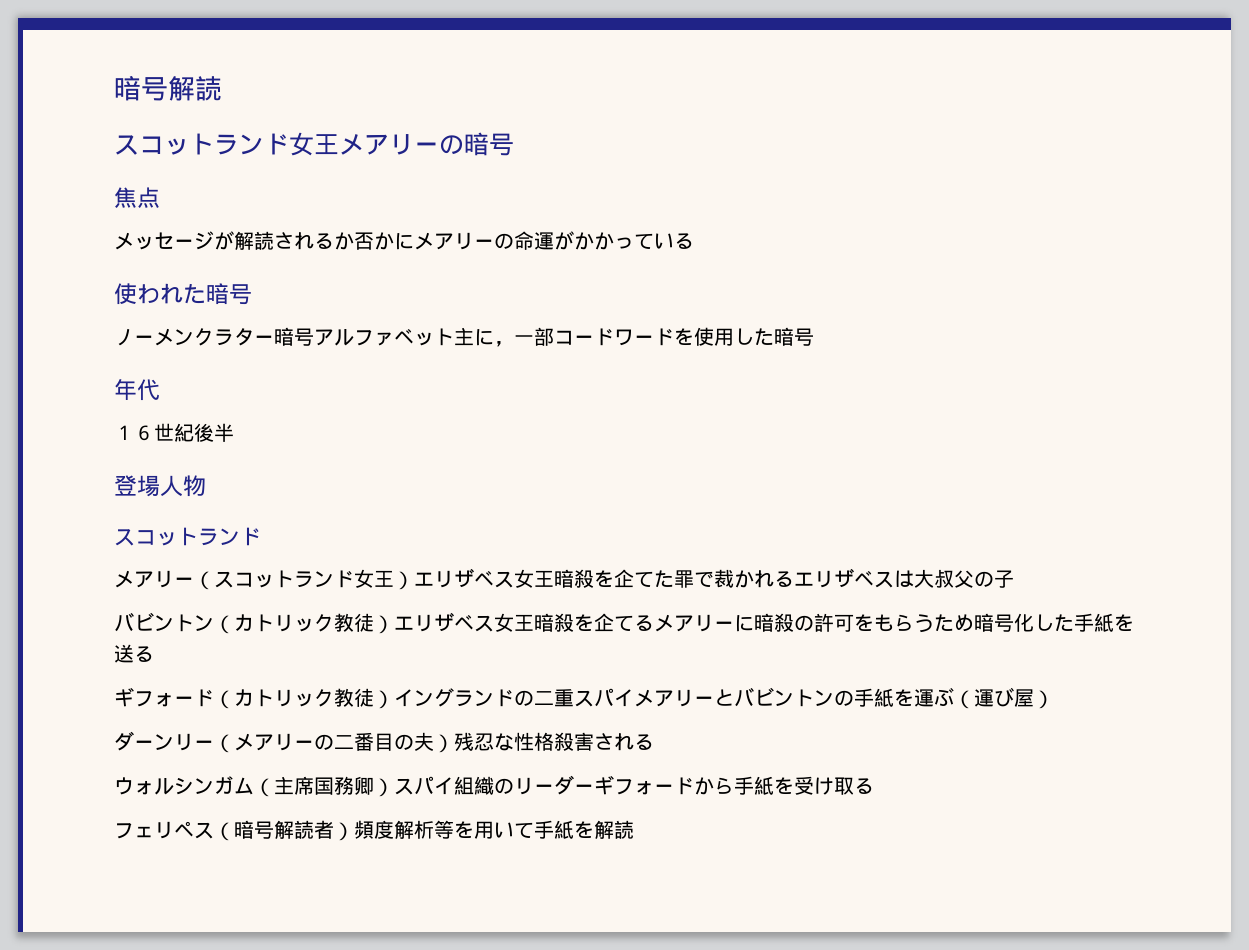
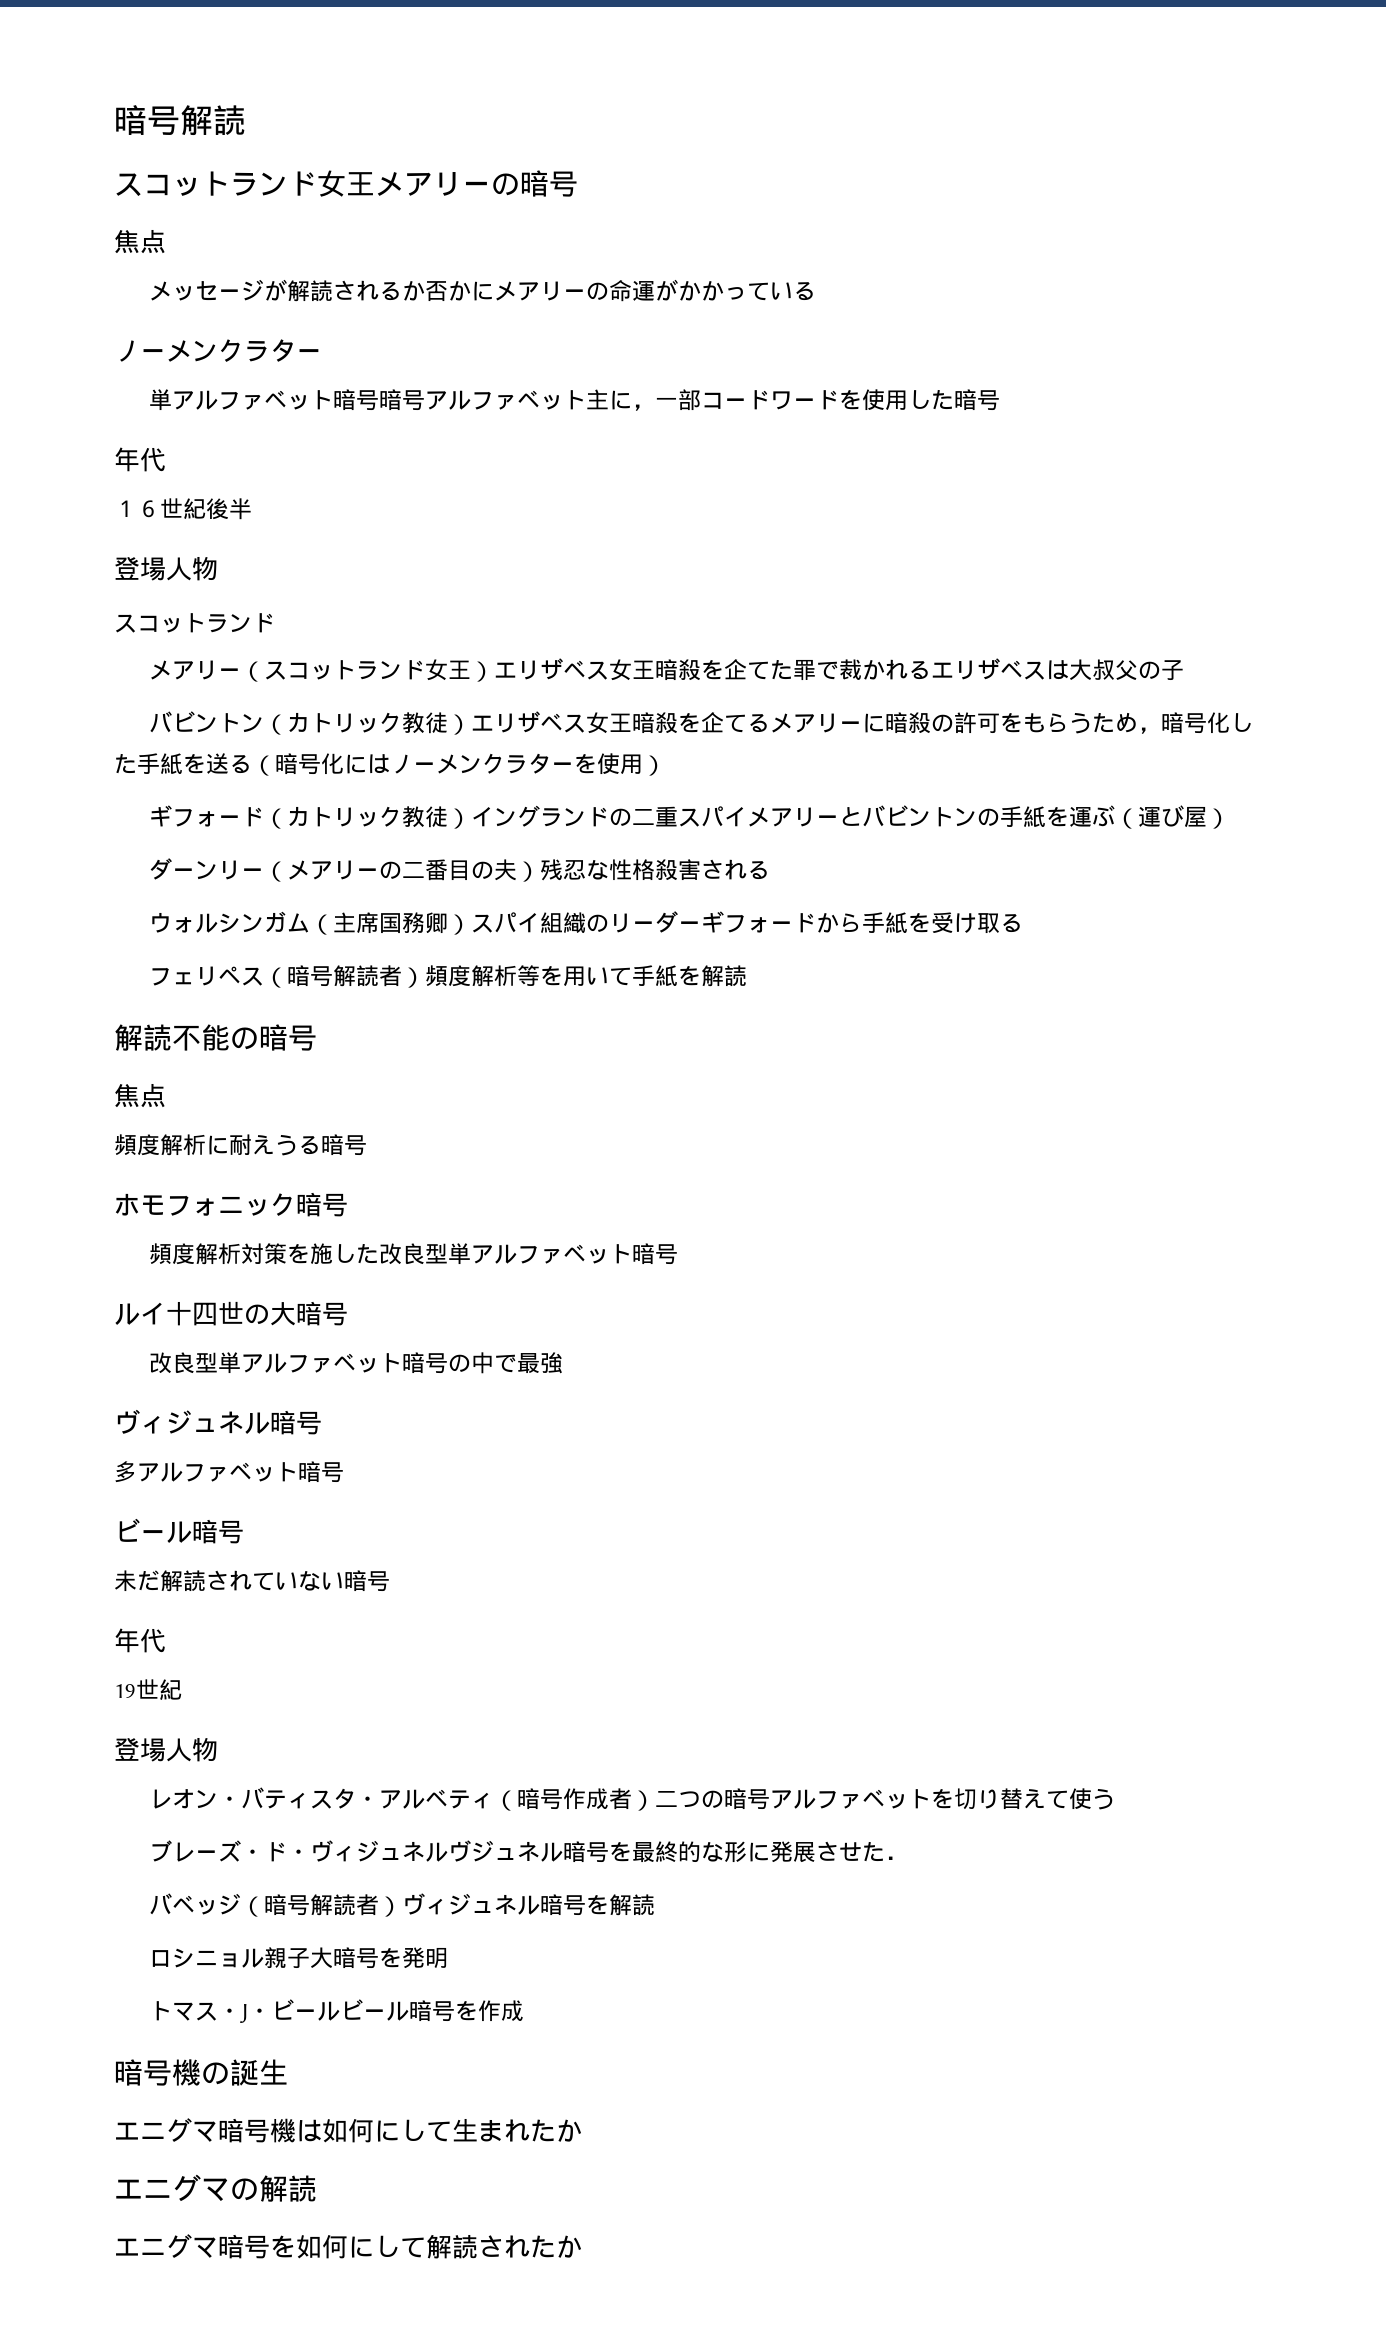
  メッセージが解読されるか否かにメアリーの命運がかかっている
- 使われた暗号
- ノーメンクラター暗号アルファベット主に，一部コードワードを使用した暗号
+ ノーメンクラター
+ 単アルファベット暗号暗号アルファベット主に，一部コードワードを使用した暗号
- バビントン（カトリック教徒）エリザベス女王暗殺を企てるメアリーに暗殺の許可をもらうため暗号化した手紙を送る
+ バビントン（カトリック教徒）エリザベス女王暗殺を企てるメアリーに暗殺の許可をもらうため，暗号化した手紙を送る（暗号化にはノーメンクラターを使用）
+ 解読不能の暗号
+ 焦点
+ 頻度解析に耐えうる暗号
+ ホモフォニック暗号
+ 頻度解析対策を施した改良型単アルファベット暗号
+ ルイ十四世の大暗号
+ 改良型単アルファベット暗号の中で最強
+ ヴィジュネル暗号
+ 多アルファベット暗号
+ ビール暗号
+ 未だ解読されていない暗号
+ 年代
+ 19世紀
+ 登場人物
+ レオン・バティスタ・アルベティ（暗号作成者）二つの暗号アルファベットを切り替えて使う
+ ブレーズ・ド・ヴィジュネルヴジュネル暗号を最終的な形に発展させた．
+ バベッジ（暗号解読者）ヴィジュネル暗号を解読
+ ロシニョル親子大暗号を発明
+ トマス・J・ビールビール暗号を作成
+ 暗号機の誕生
+ エニグマ暗号機は如何にして生まれたか
+ エニグマの解読
+ エニグマ暗号を如何にして解読されたか

